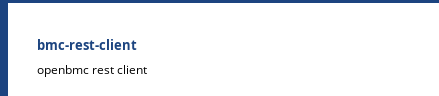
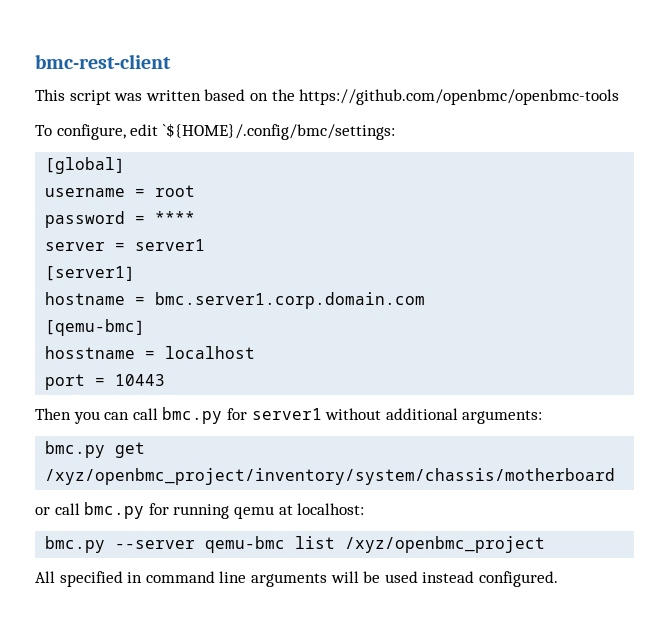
- openbmc rest client
+ This script was written based on the https://github.com/openbmc/openbmc-tools
+ To configure, edit `${HOME}/.config/bmc/settings:
+ [global]
+ username = root
+ password = ****
+ server = server1
+ [server1]
+ hostname = bmc.server1.corp.domain.com
+ [qemu-bmc]
+ hosstname = localhost
+ port = 10443
+ Then you can call bmc.py for server1 without additional arguments:
+ bmc.py get /xyz/openbmc_project/inventory/system/chassis/motherboard
+ or call bmc.py for running qemu at localhost:
+ bmc.py --server qemu-bmc list /xyz/openbmc_project
+ All specified in command line arguments will be used instead configured.

